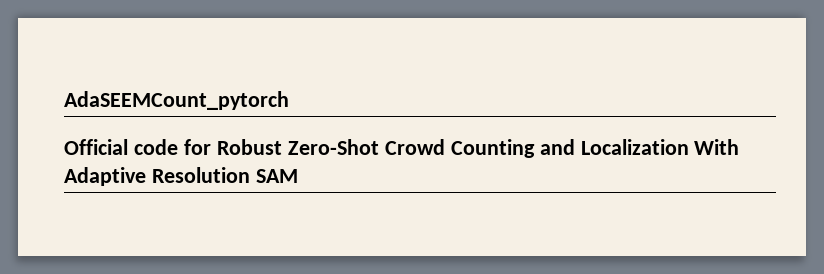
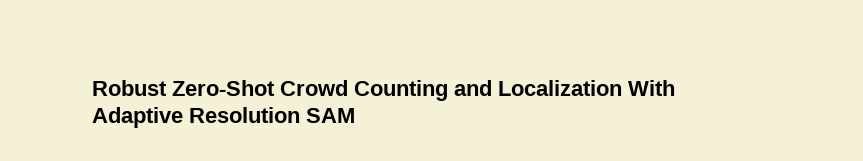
- AdaSEEMCount_pytorch
- Official code for Robust Zero-Shot Crowd Counting and Localization With Adaptive Resolution SAM
+ Robust Zero-Shot Crowd Counting and Localization With Adaptive Resolution SAM

